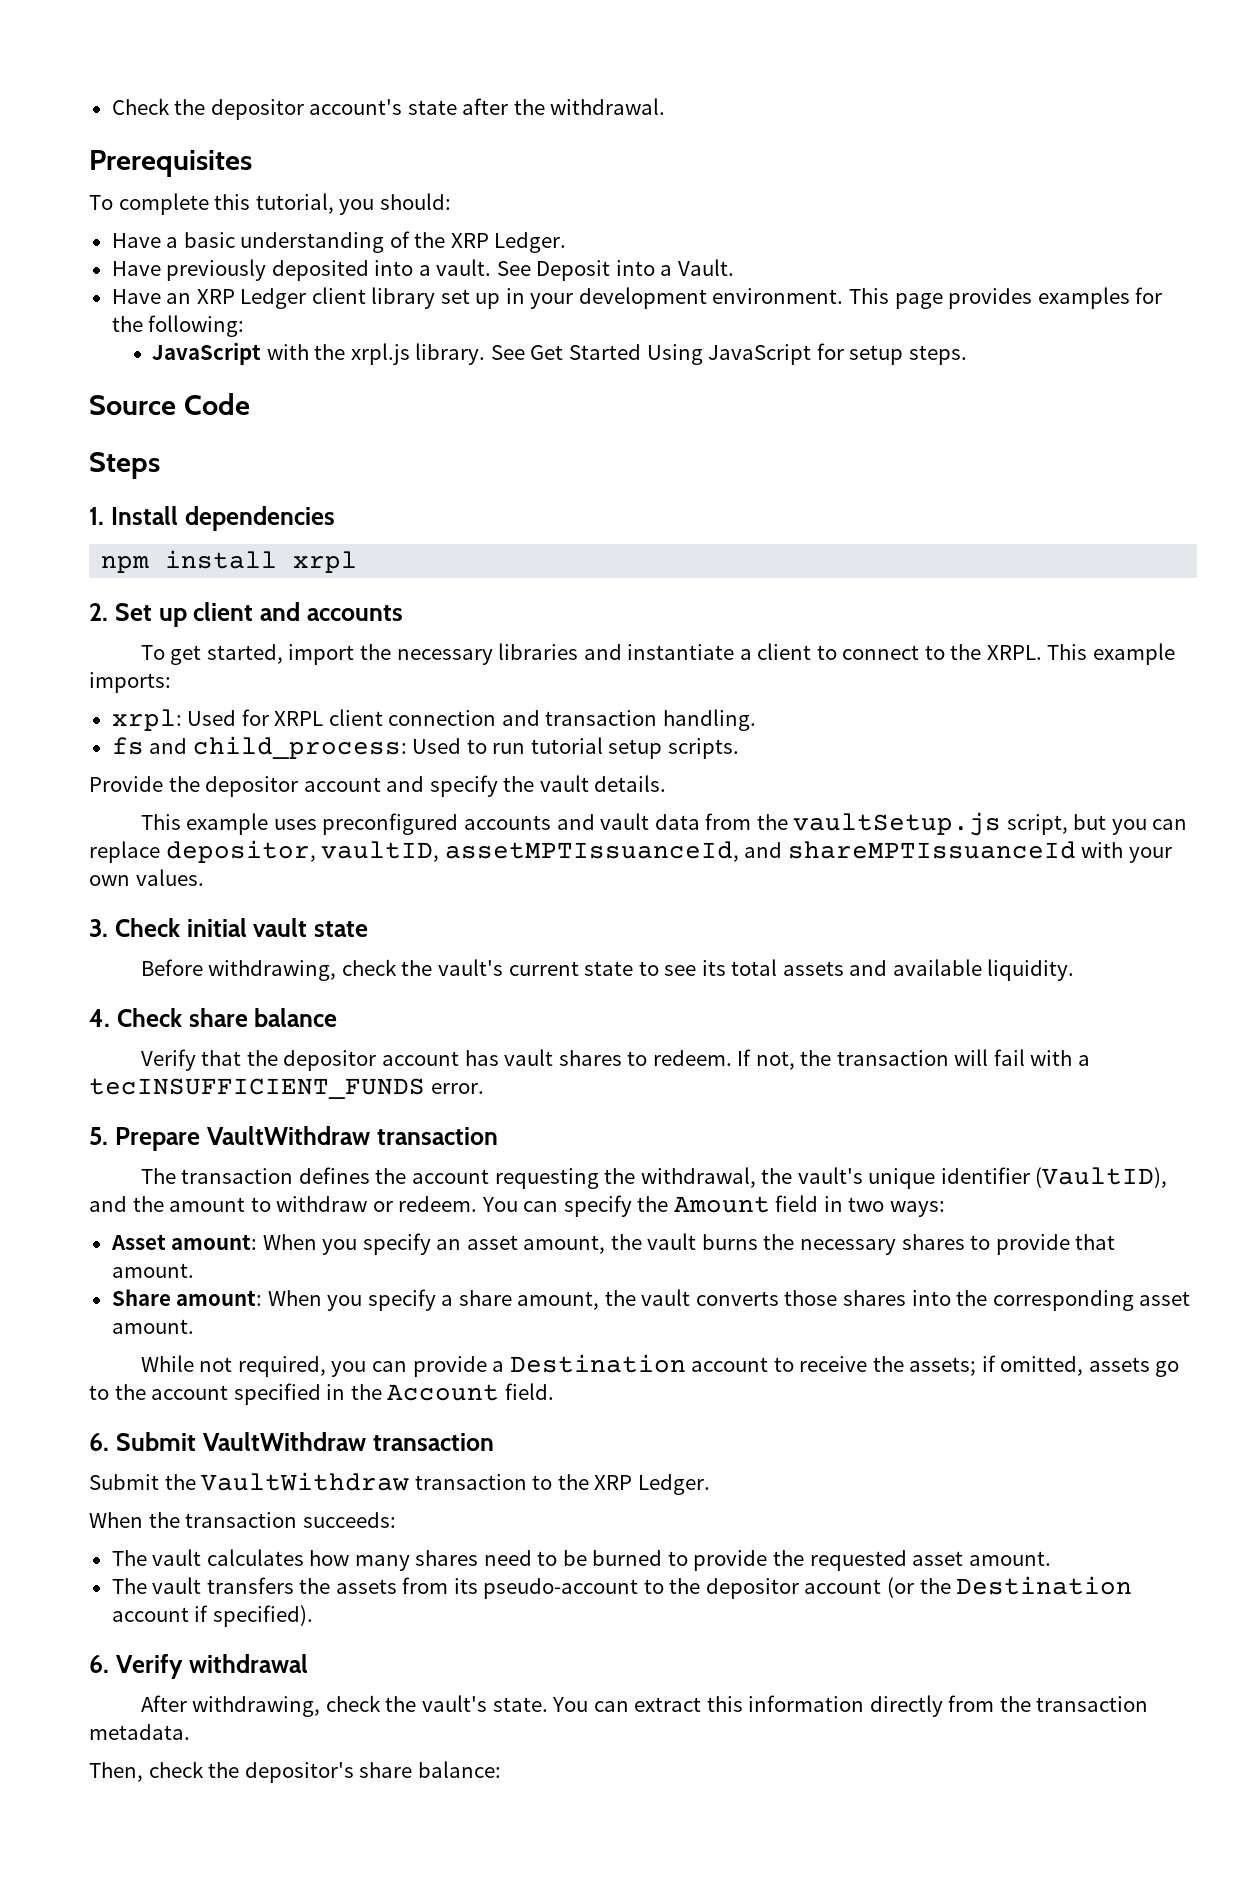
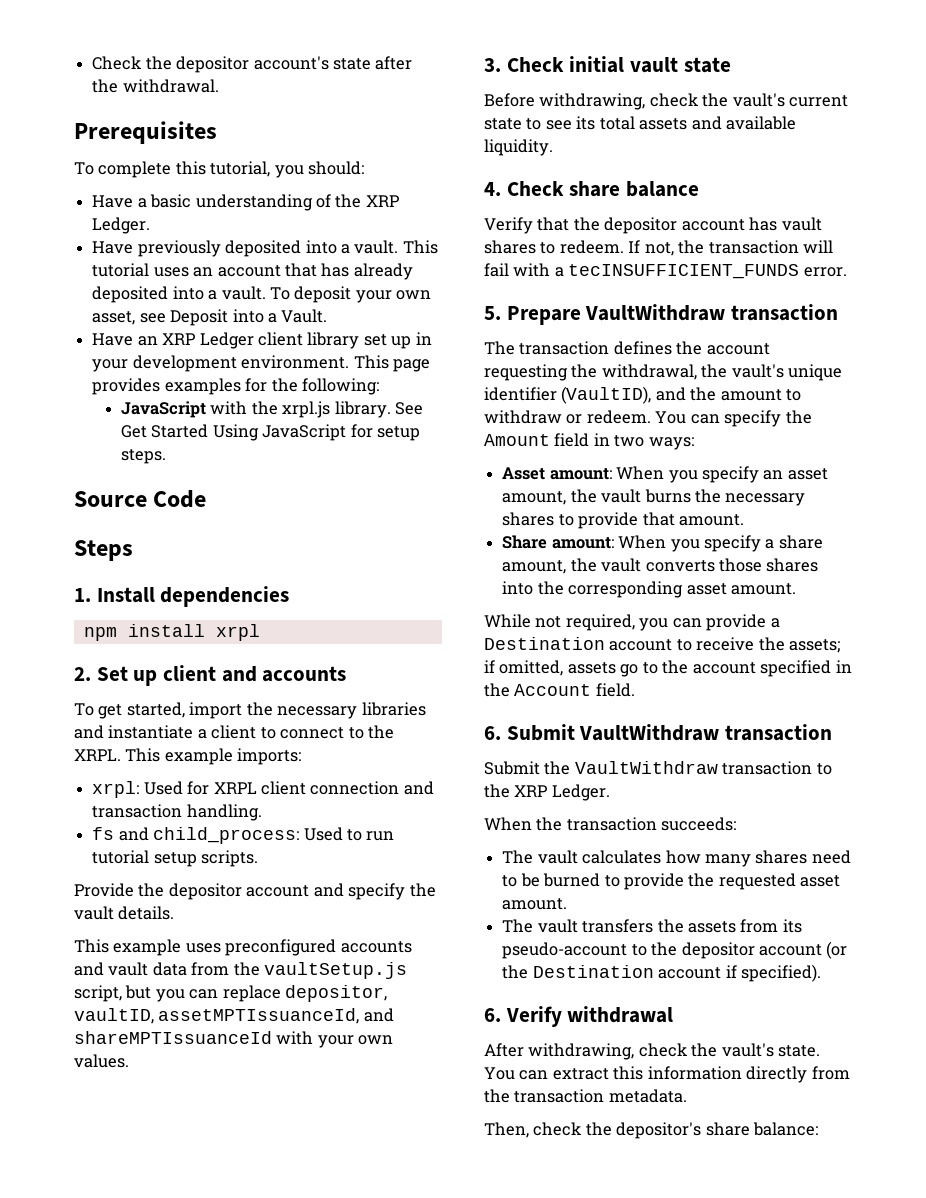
- See Deposit into a Vault.
+ This tutorial uses an account that has already deposited into a vault. To deposit your own asset, see Deposit into a Vault.

